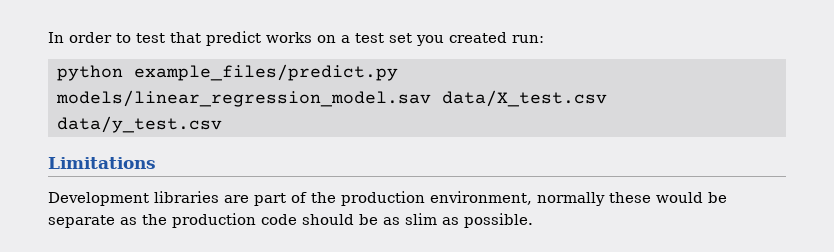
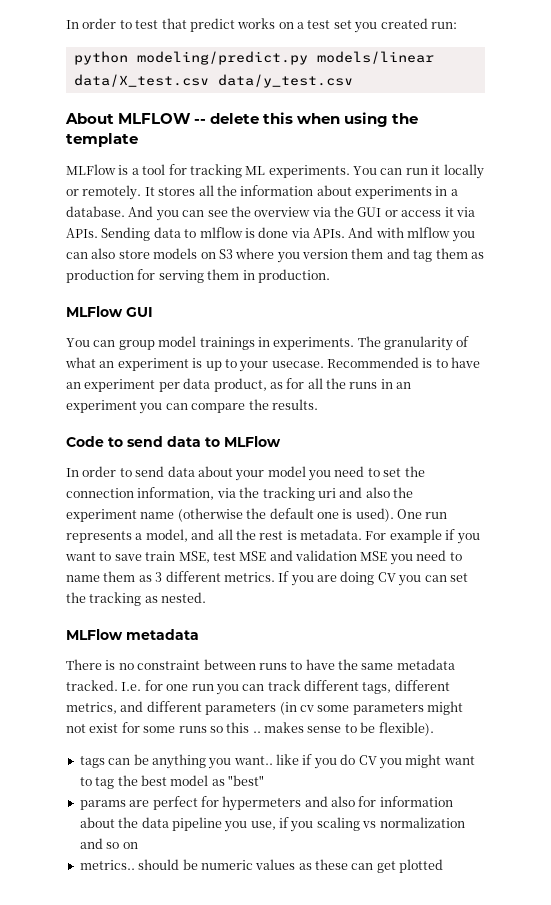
- python example_files/predict.py models/linear_regression_model.sav data/X_test.csv data/y_test.csv
+ python modeling/predict.py models/linear data/X_test.csv data/y_test.csv
- Limitations
- Development libraries are part of the production environment, normally these would be separate as the production code should be as slim as possible.
+ About MLFLOW -- delete this when using the template
+ MLFlow is a tool for tracking ML experiments. You can run it locally or remotely. It stores all the information about experiments in a database. And you can see the overview via the GUI or access it via APIs. Sending data to mlflow is done via APIs. And with mlflow you can also store models on S3 where you version them and tag them as production for serving them in production.
+ MLFlow GUI
+ You can group model trainings in experiments. The granularity of what an experiment is up to your usecase. Recommended is to have an experiment per data product, as for all the runs in an experiment you can compare the results.
+ Code to send data to MLFlow
+ In order to send data about your model you need to set the connection information, via the tracking uri and also the experiment name (otherwise the default one is used). One run represents a model, and all the rest is metadata. For example if you want to save train MSE, test MSE and validation MSE you need to name them as 3 different metrics. If you are doing CV you can set the tracking as nested.
+ MLFlow metadata
+ There is no constraint between runs to have the same metadata tracked. I.e. for one run you can track different tags, different metrics, and different parameters (in cv some parameters might not exist for some runs so this .. makes sense to be flexible).
+ tags can be anything you want.. like if you do CV you might want to tag the best model as "best"
+ params are perfect for hypermeters and also for information about the data pipeline you use, if you scaling vs normalization and so on
+ metrics.. should be numeric values as these can get plotted

